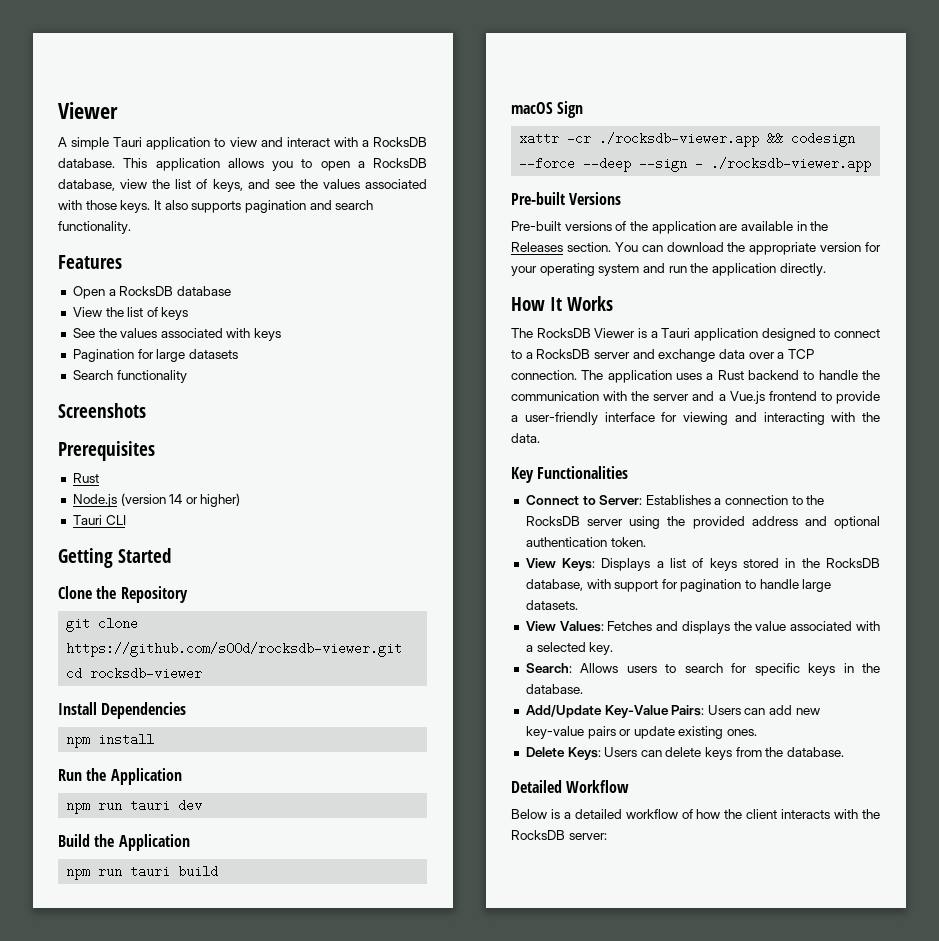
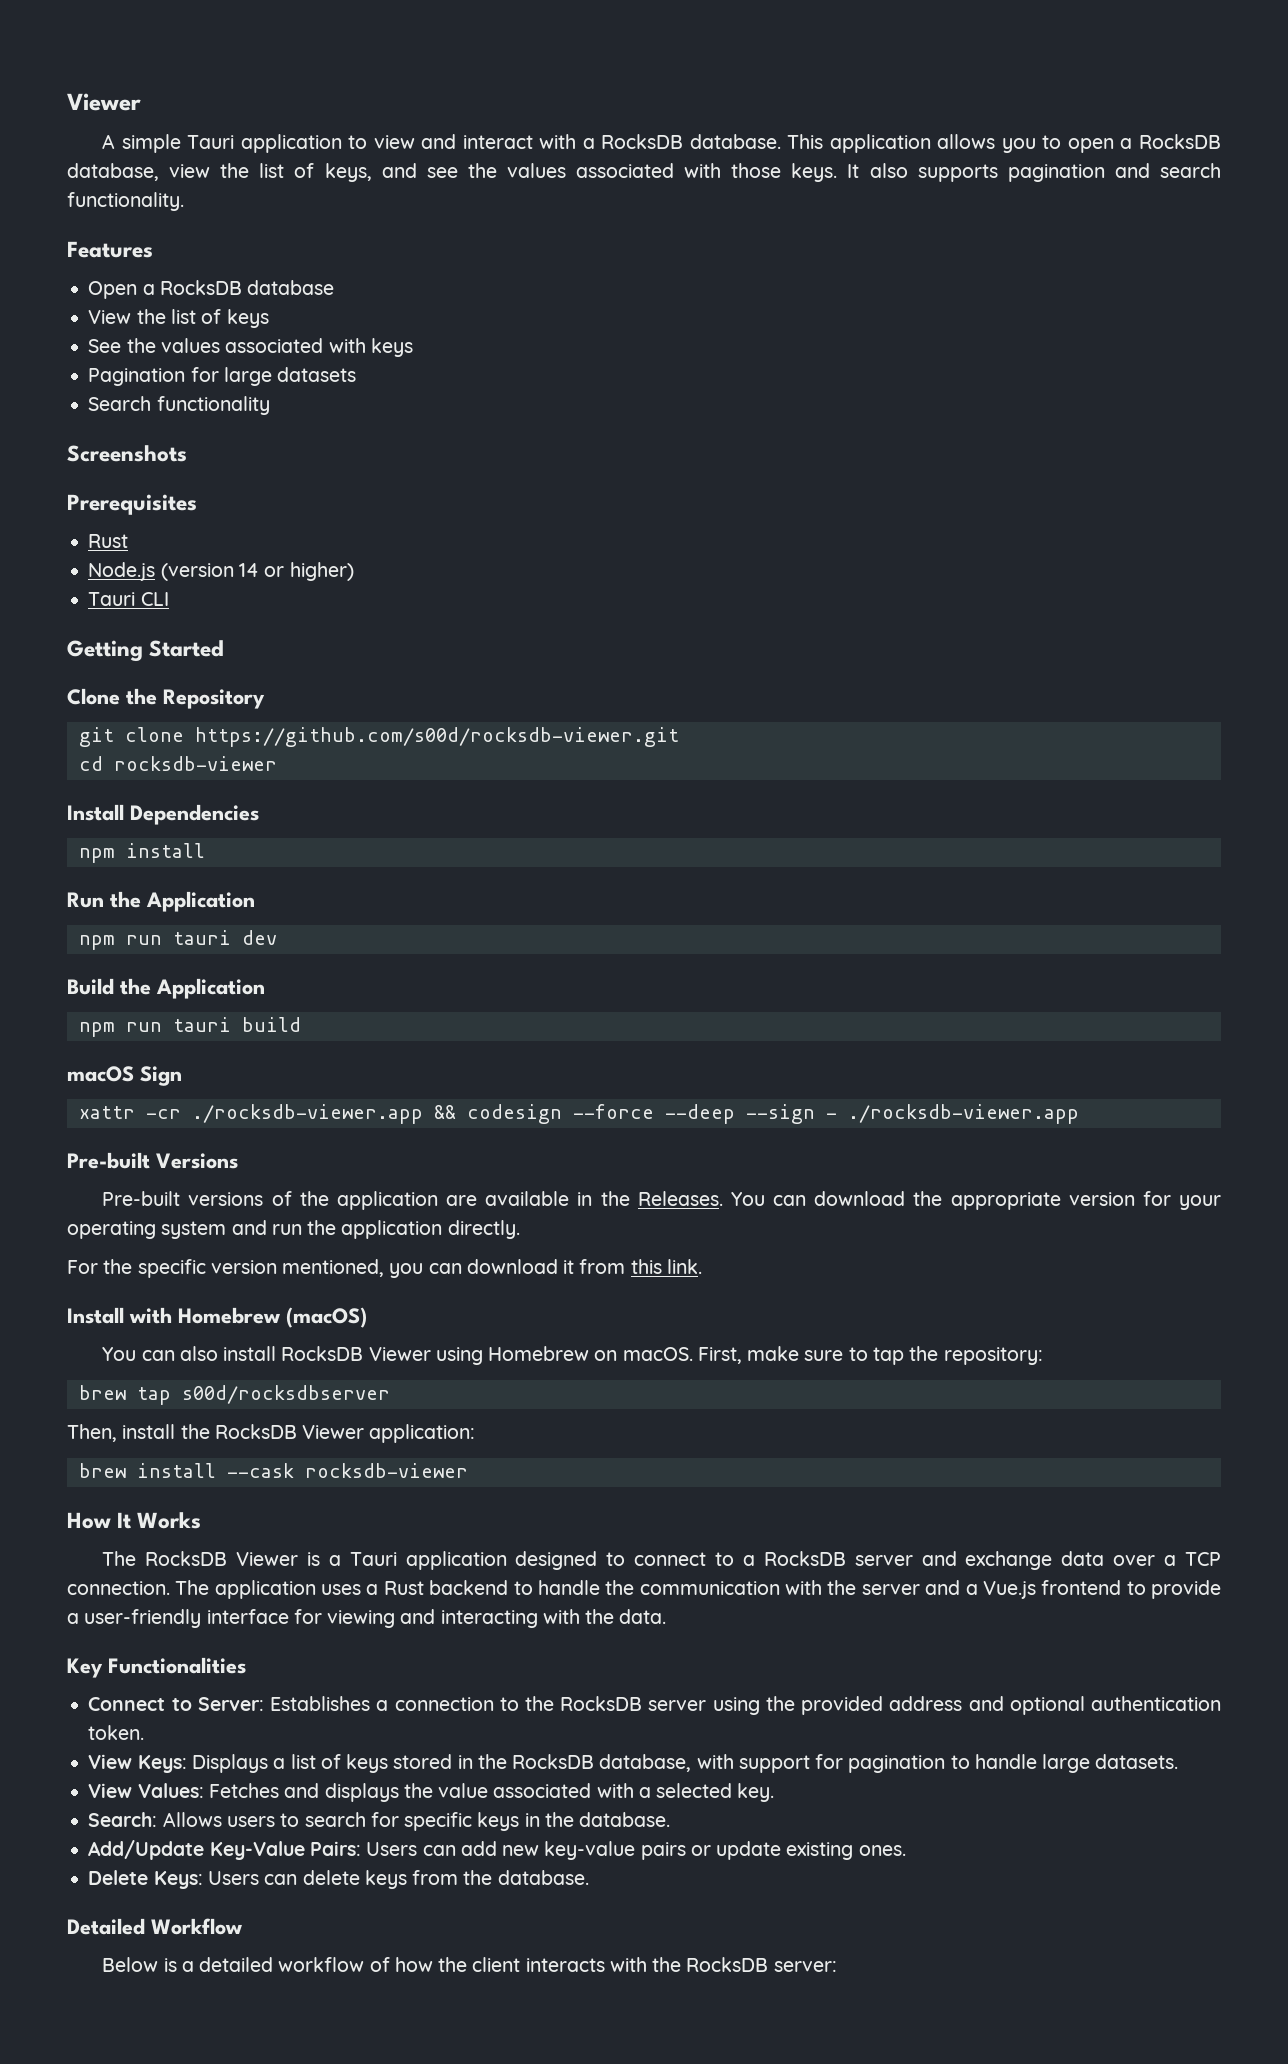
- Pre-built versions of the application are available in the Releases section.
+ Pre-built versions of the application are available in the Releases.
+ For the specific version mentioned, you can download it from this link.
+ Install with Homebrew (macOS)
+ You can also install RocksDB Viewer using Homebrew on macOS. First, make sure to tap the repository:
+ brew tap s00d/rocksdbserver
+ Then, install the RocksDB Viewer application:
+ brew install --cask rocksdb-viewer

